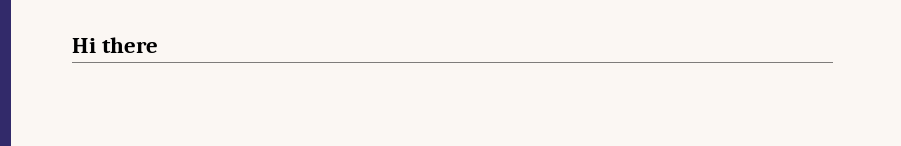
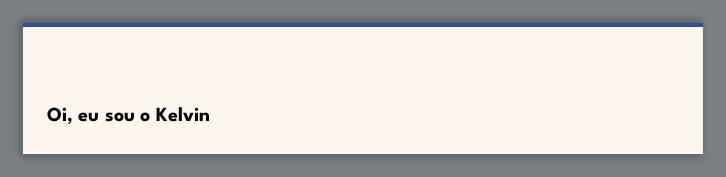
- Hi there
+ Oi, eu sou o Kelvin

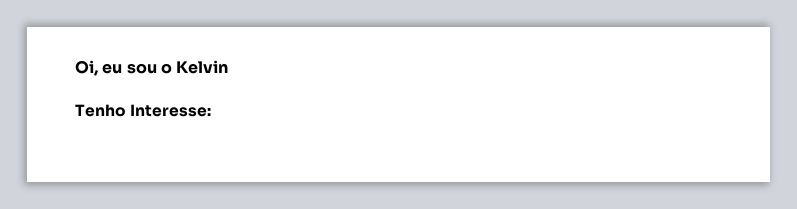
+ Tenho Interesse:

